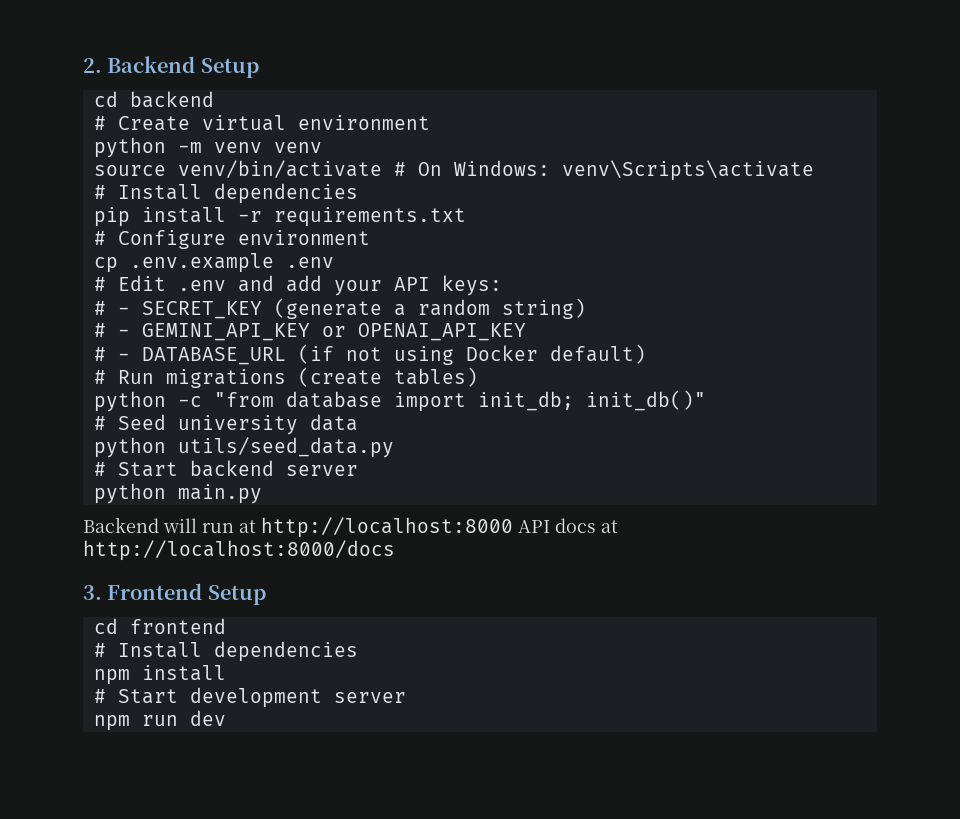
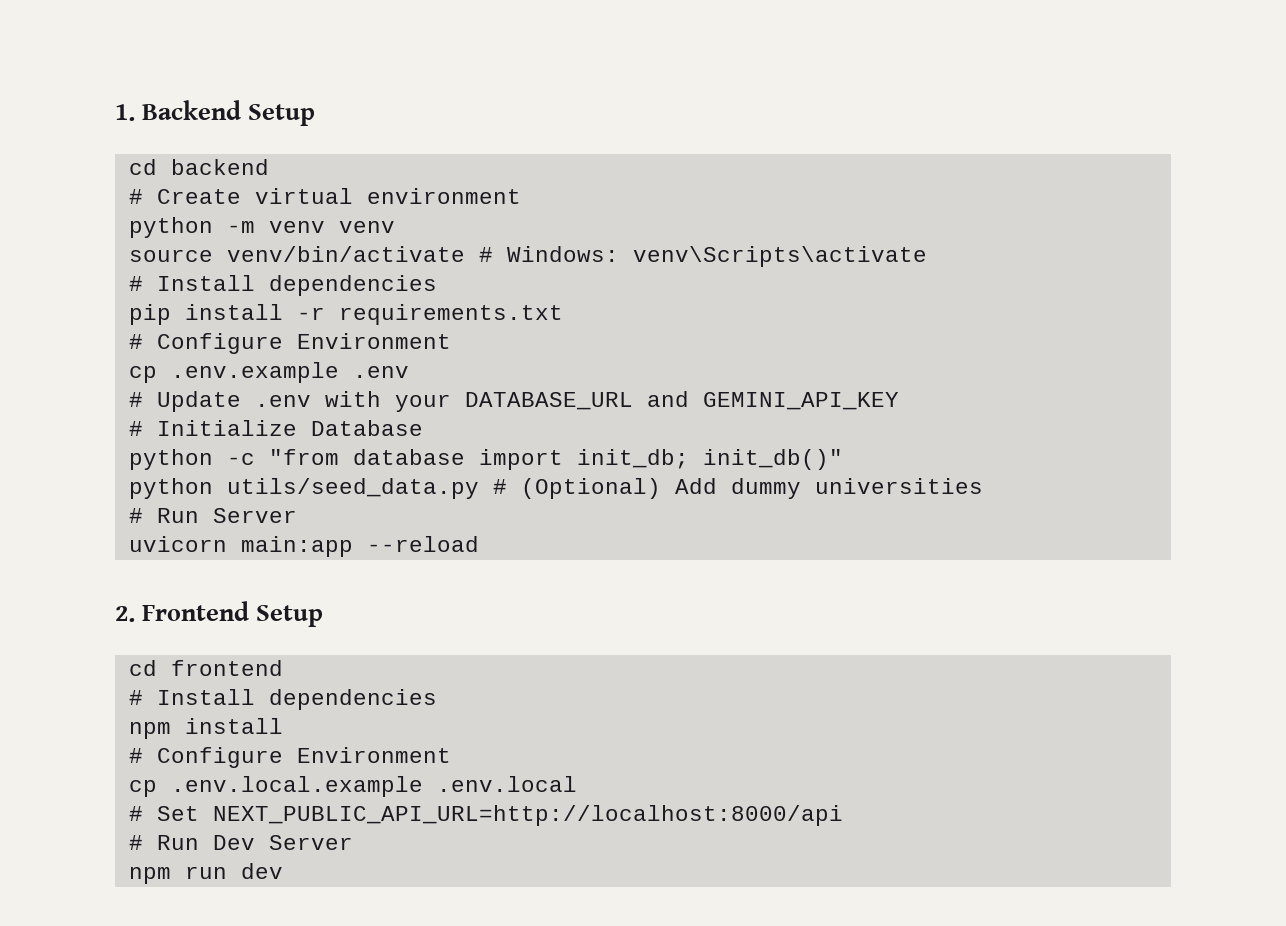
- 2. Backend Setup
+ 1. Backend Setup
- source venv/bin/activate # On Windows: venv\Scripts\activate
+ source venv/bin/activate # Windows: venv\Scripts\activate
  pip install -r requirements.txt
- # Configure environment
+ # Configure Environment
- # Edit .env and add your API keys:
- # - SECRET_KEY (generate a random string)
- # - GEMINI_API_KEY or OPENAI_API_KEY
- # - DATABASE_URL (if not using Docker default)
- # Run migrations (create tables)
+ # Update .env with your DATABASE_URL and GEMINI_API_KEY
+ # Initialize Database
- # Seed university data
- python utils/seed_data.py
- # Start backend server
- python main.py
- Backend will run at http://localhost:8000 API docs at http://localhost:8000/docs
- 3. Frontend Setup
+ python utils/seed_data.py # (Optional) Add dummy universities
+ # Run Server
+ uvicorn main:app --reload
+ 2. Frontend Setup
  npm install
- # Start development server
+ # Configure Environment
+ cp .env.local.example .env.local
+ # Set NEXT_PUBLIC_API_URL=http://localhost:8000/api
+ # Run Dev Server

